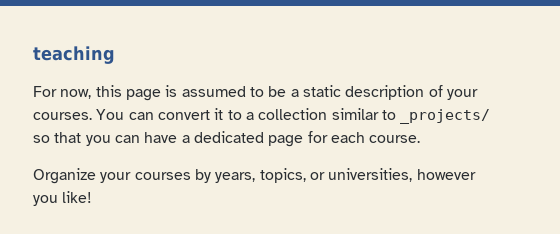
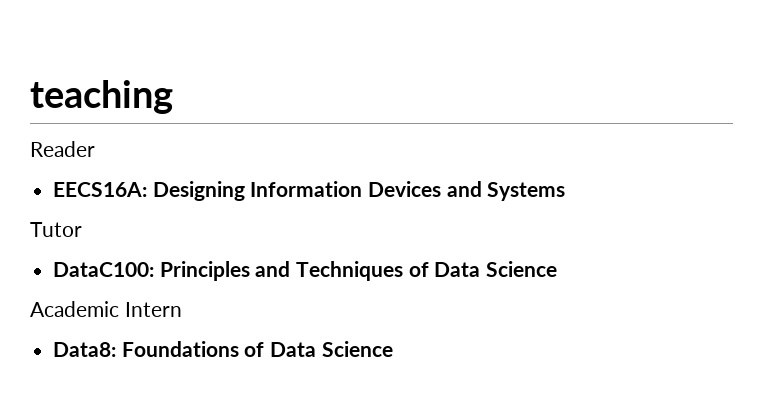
- For now, this page is assumed to be a static description of your courses. You can convert it to a collection similar to _projects/ so that you can have a dedicated page for each course.
- Organize your courses by years, topics, or universities, however you like!
+ Reader
+ EECS16A: Designing Information Devices and Systems
+ Tutor
+ DataC100: Principles and Techniques of Data Science
+ Academic Intern
+ Data8: Foundations of Data Science

